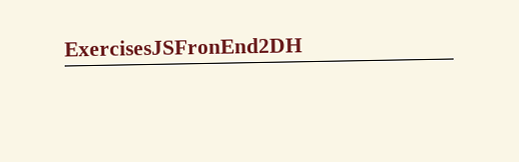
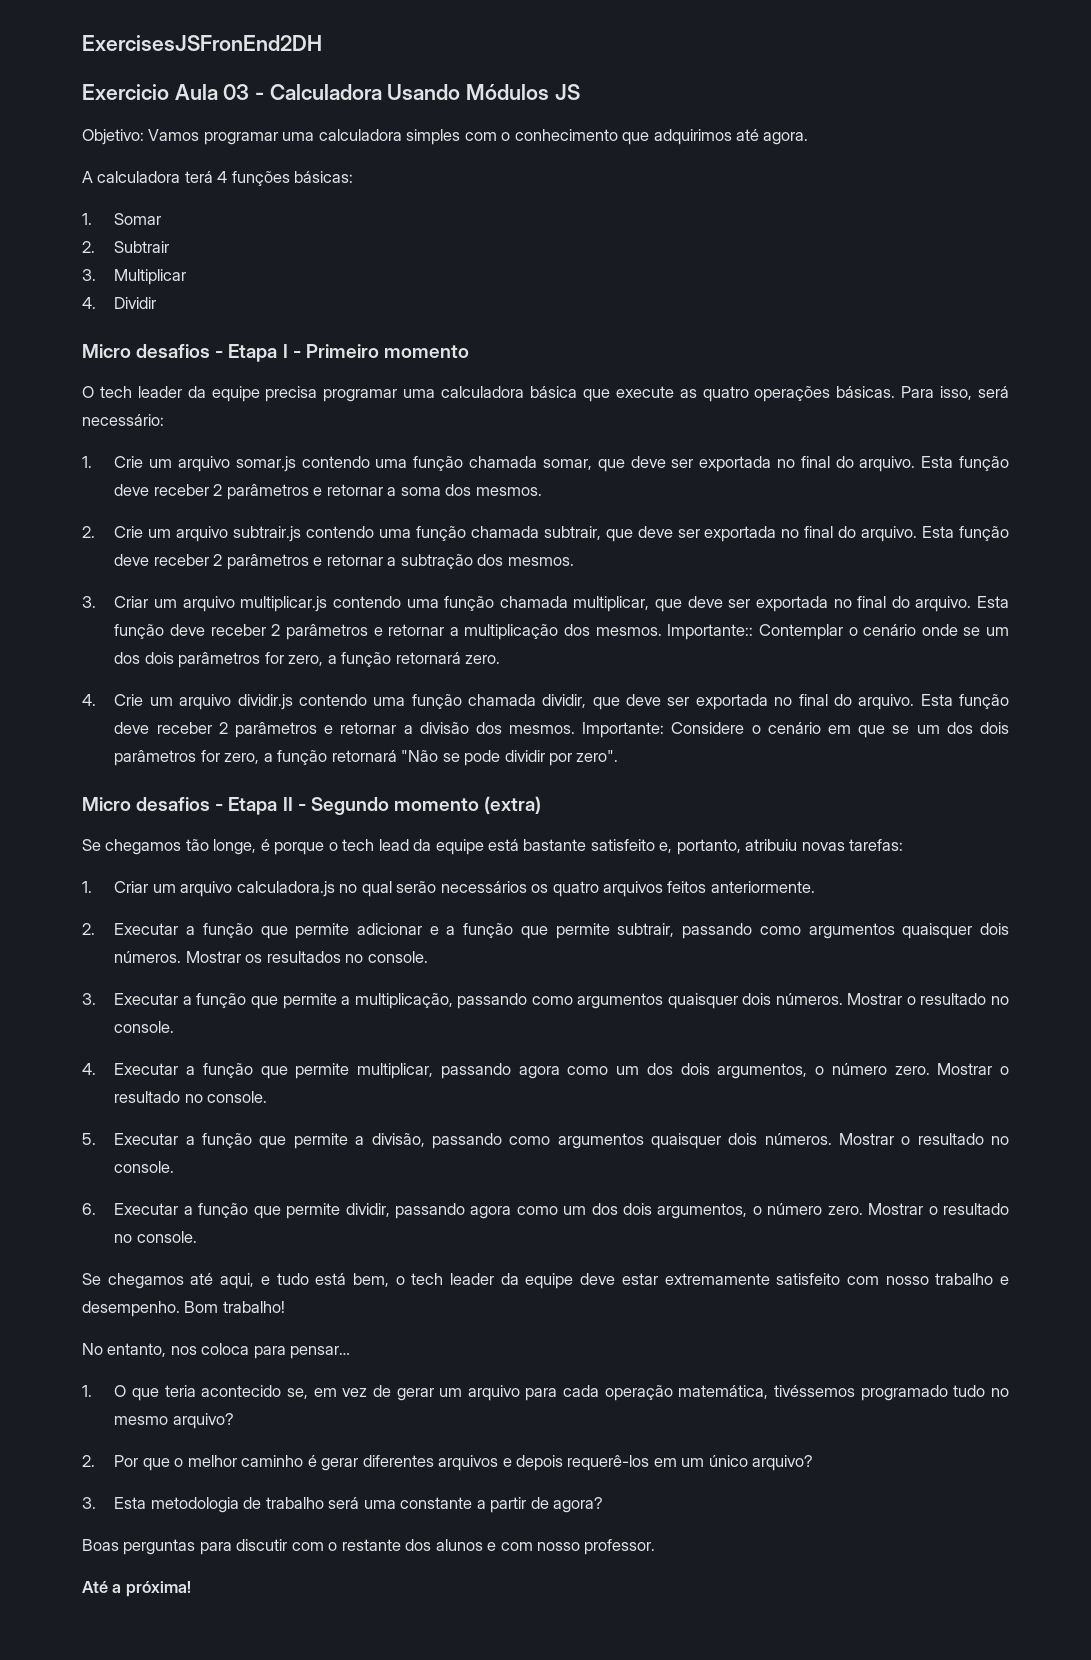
+ Exercicio Aula 03 - Calculadora Usando Módulos JS
+ Objetivo: Vamos programar uma calculadora simples com o conhecimento que adquirimos até agora.
+ A calculadora terá 4 funções básicas:
+ 1. Somar
+ 2. Subtrair
+ 3. Multiplicar
+ 4. Dividir
+ Micro desafios - Etapa I - Primeiro momento
+ O tech leader da equipe precisa programar uma calculadora básica que execute as quatro operações básicas. Para isso, será necessário:
+ 1. Crie um arquivo somar.js contendo uma função chamada somar, que deve ser exportada no final do arquivo. Esta função deve receber 2 parâmetros e retornar a soma dos mesmos.
+ 2. Crie um arquivo subtrair.js contendo uma função chamada subtrair, que deve ser exportada no final do arquivo. Esta função deve receber 2 parâmetros e retornar a subtração dos mesmos.
+ 3. Criar um arquivo multiplicar.js contendo uma função chamada multiplicar, que deve ser exportada no final do arquivo. Esta função deve receber 2 parâmetros e retornar a multiplicação dos mesmos. Importante:: Contemplar o cenário onde se um dos dois parâmetros for zero, a função retornará zero.
+ 4. Crie um arquivo dividir.js contendo uma função chamada dividir, que deve ser exportada no final do arquivo. Esta função deve receber 2 parâmetros e retornar a divisão dos mesmos. Importante: Considere o cenário em que se um dos dois parâmetros for zero, a função retornará "Não se pode dividir por zero".
+ Micro desafios - Etapa II - Segundo momento (extra)
+ Se chegamos tão longe, é porque o tech lead da equipe está bastante satisfeito e, portanto, atribuiu novas tarefas:
+ 1. Criar um arquivo calculadora.js no qual serão necessários os quatro arquivos feitos anteriormente.
+ 2. Executar a função que permite adicionar e a função que permite subtrair, passando como argumentos quaisquer dois números. Mostrar os resultados no console.
+ 3. Executar a função que permite a multiplicação, passando como argumentos quaisquer dois números. Mostrar o resultado no console.
+ 4. Executar a função que permite multiplicar, passando agora como um dos dois argumentos, o número zero. Mostrar o resultado no console.
+ 5. Executar a função que permite a divisão, passando como argumentos quaisquer dois números. Mostrar o resultado no console.
+ 6. Executar a função que permite dividir, passando agora como um dos dois argumentos, o número zero. Mostrar o resultado no console.
+ Se chegamos até aqui, e tudo está bem, o tech leader da equipe deve estar extremamente satisfeito com nosso trabalho e desempenho. Bom trabalho!
+ No entanto, nos coloca para pensar…
+ 1. O que teria acontecido se, em vez de gerar um arquivo para cada operação matemática, tivéssemos programado tudo no mesmo arquivo?
+ 2. Por que o melhor caminho é gerar diferentes arquivos e depois requerê-los em um único arquivo?
+ 3. Esta metodologia de trabalho será uma constante a partir de agora?
+ Boas perguntas para discutir com o restante dos alunos e com nosso professor.
+ Até a próxima!

